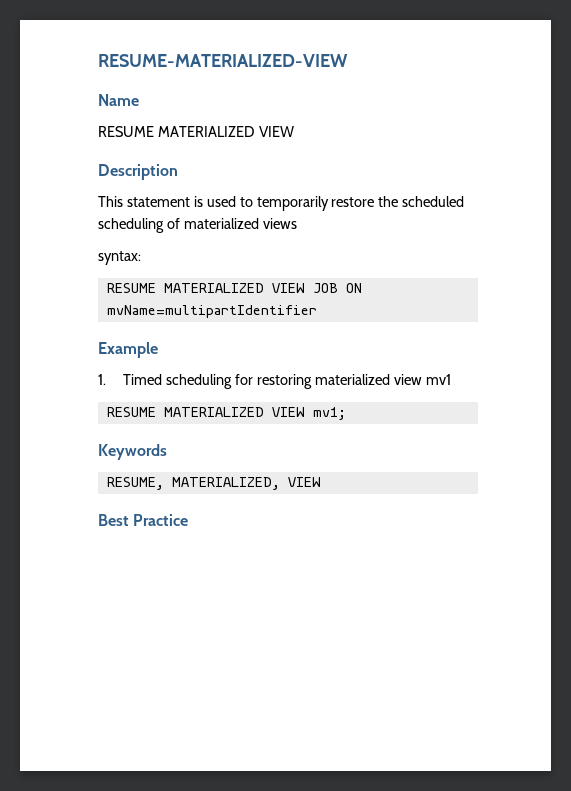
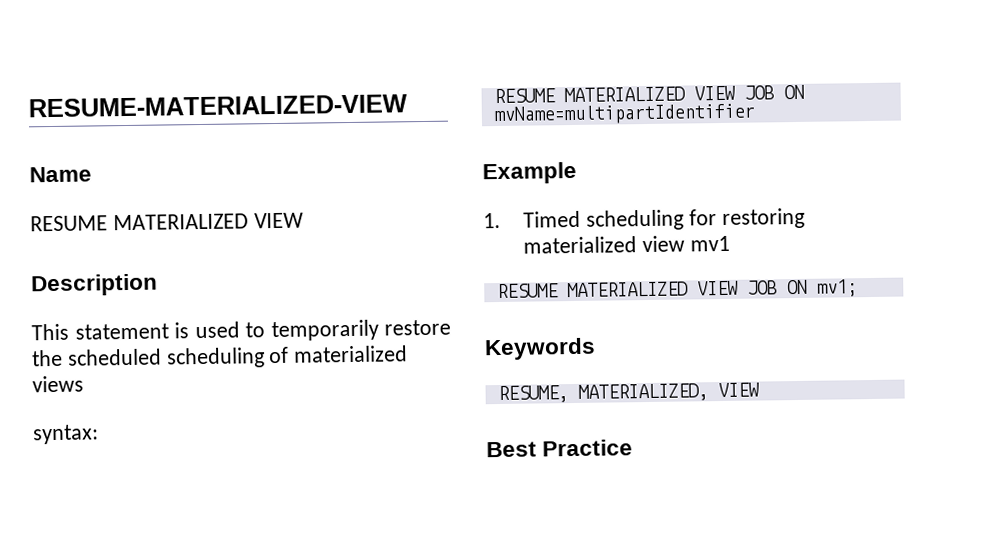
- RESUME MATERIALIZED VIEW mv1;
+ RESUME MATERIALIZED VIEW JOB ON mv1;

